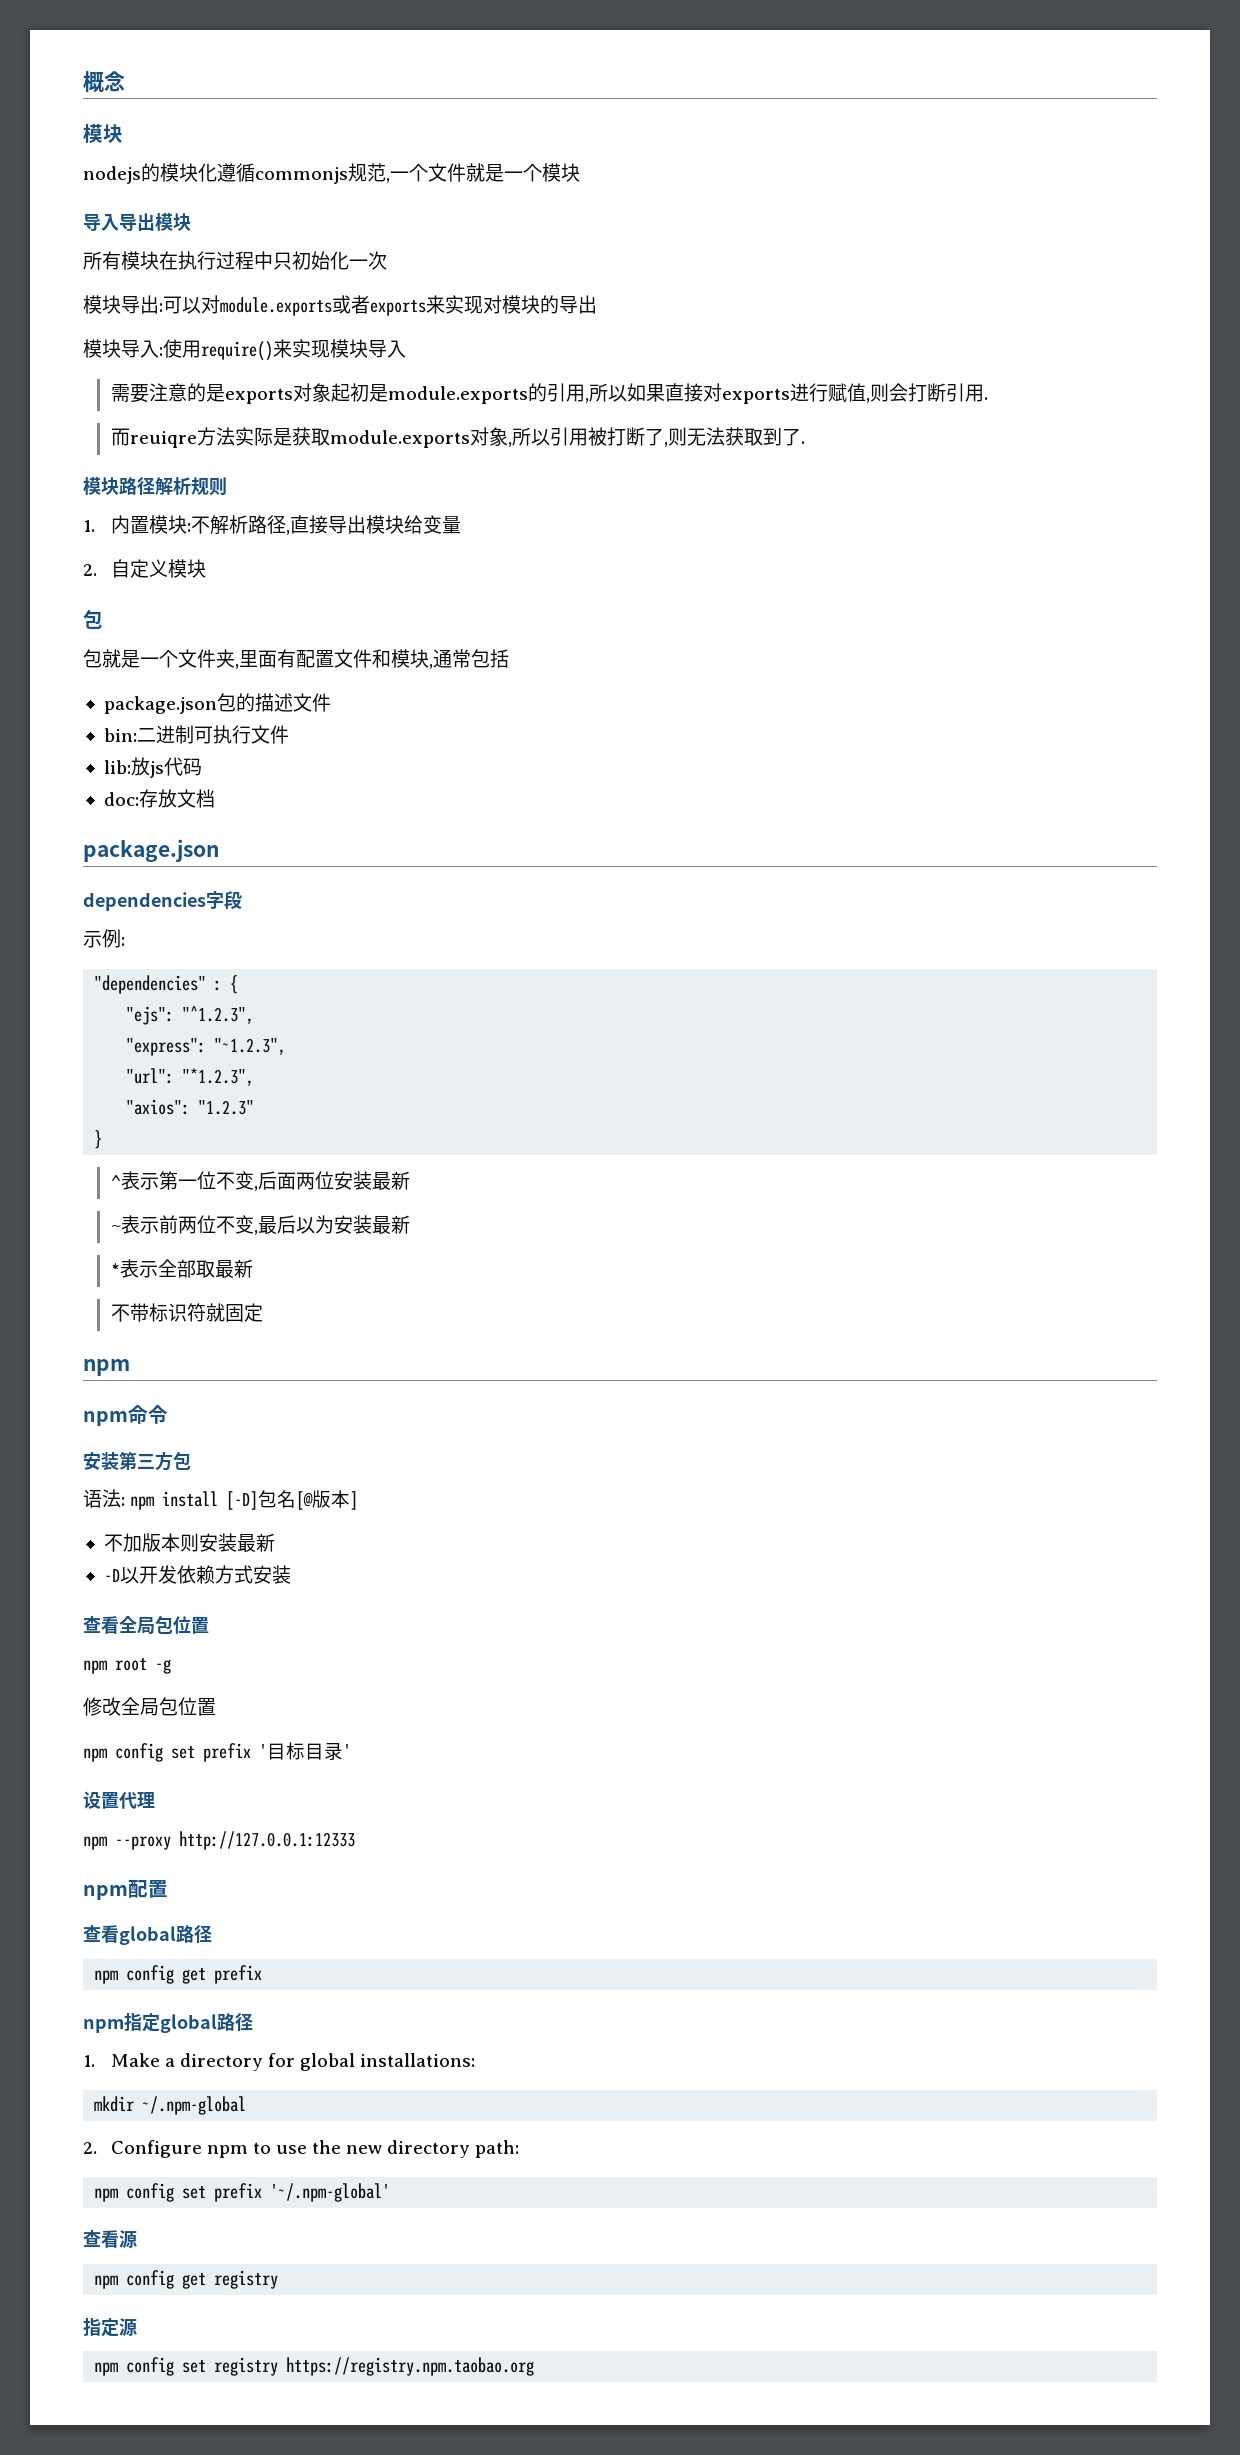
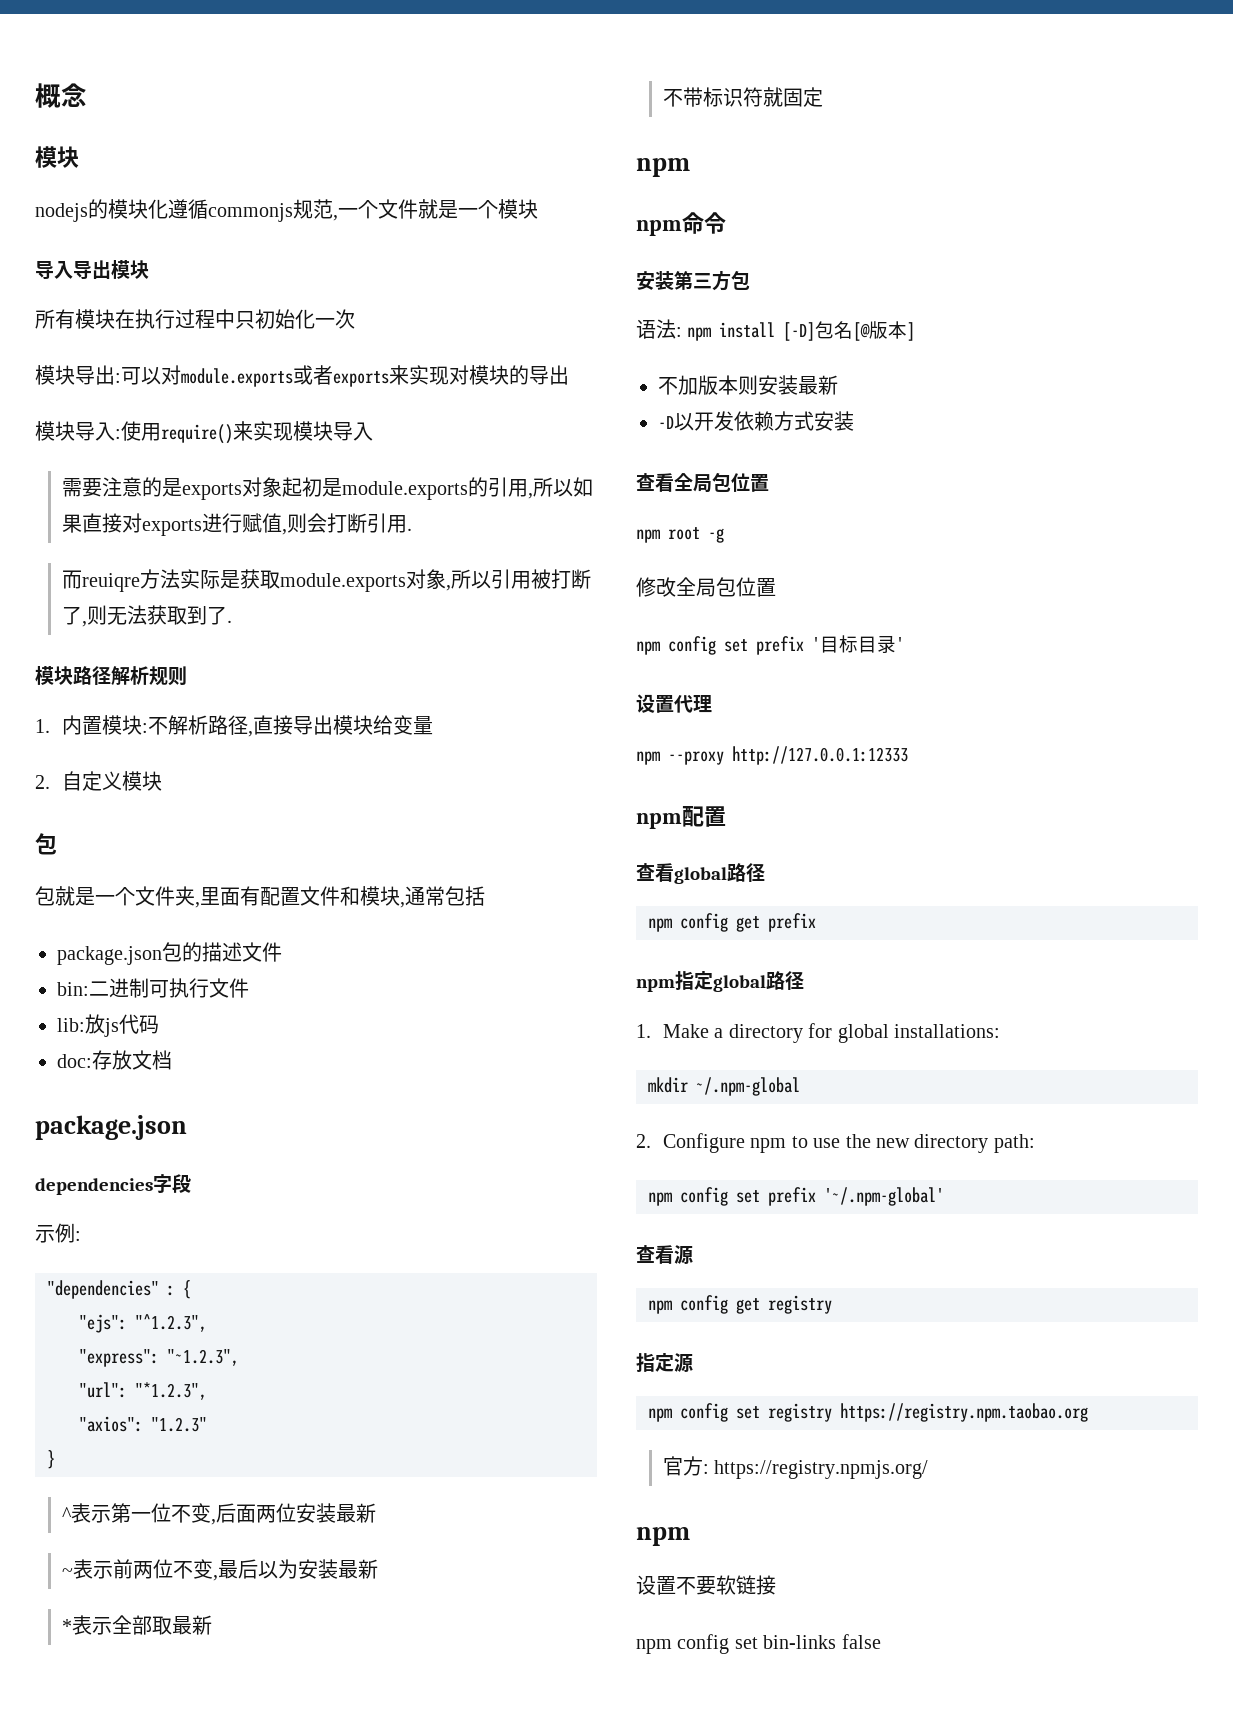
+ 官方: https://registry.npmjs.org/
+ npm
+ 设置不要软链接
+ npm config set bin-links false

